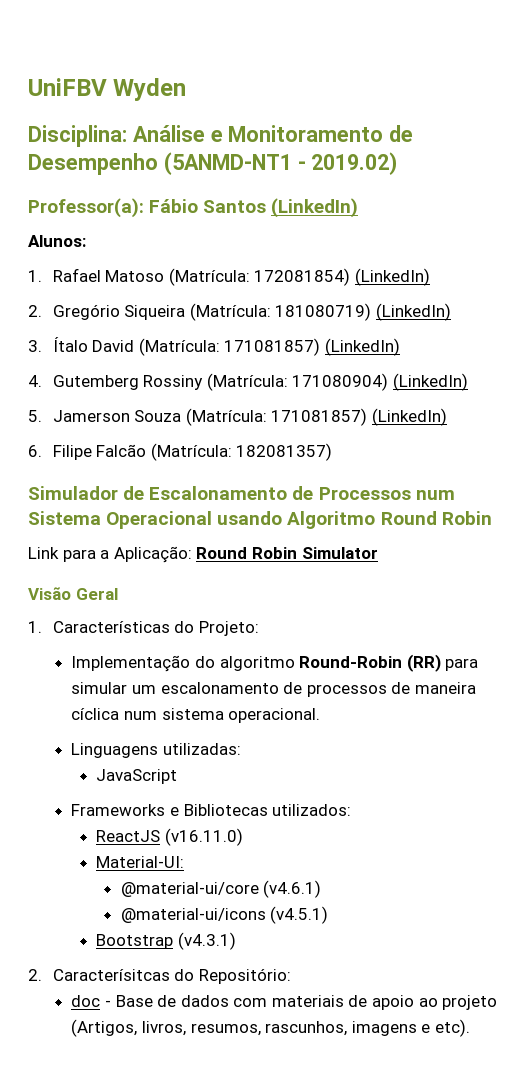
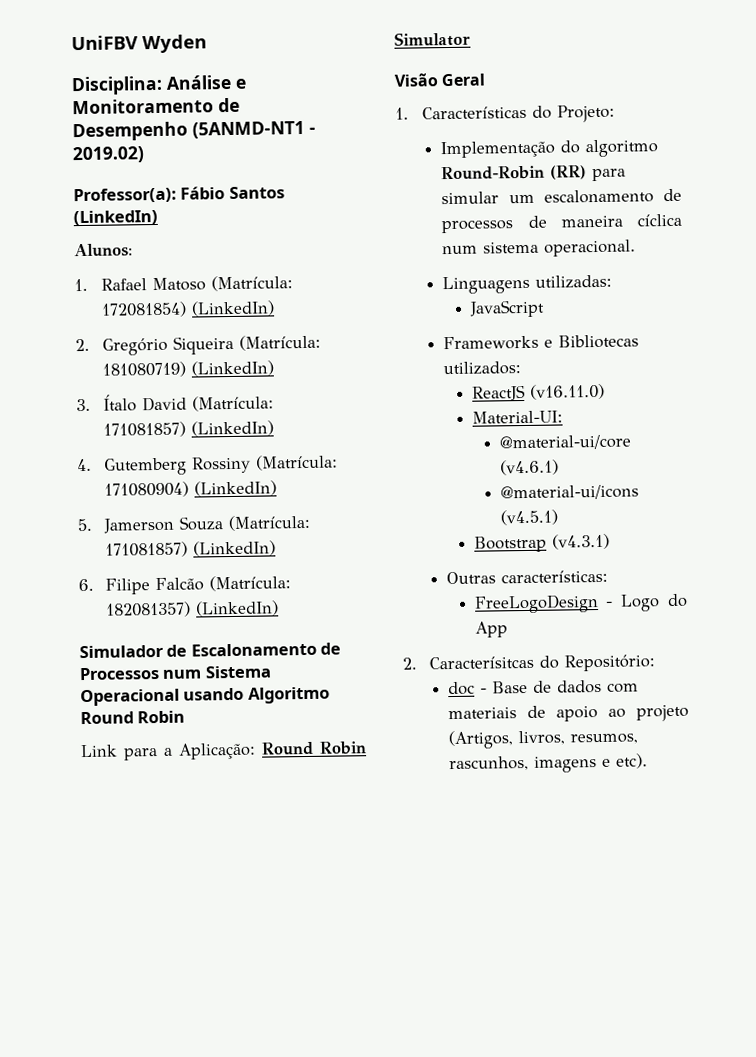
- 6. Filipe Falcão (Matrícula: 182081357)
+ 6. Filipe Falcão (Matrícula: 182081357) (LinkedIn)
+ Outras características:
+ FreeLogoDesign - Logo do App

